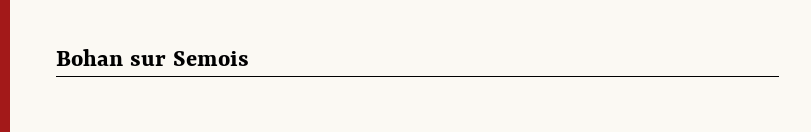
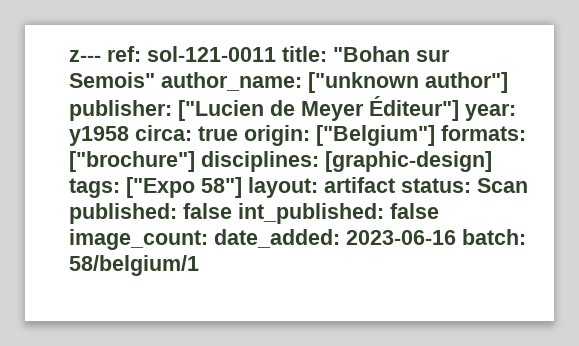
- Bohan sur Semois
+ z--- ref: sol-121-0011 title: "Bohan sur Semois" author_name: ["unknown author"] publisher: ["Lucien de Meyer Éditeur"] year: y1958 circa: true origin: ["Belgium"] formats: ["brochure"] disciplines: [graphic-design] tags: ["Expo 58"] layout: artifact status: Scan published: false int_published: false image_count: date_added: 2023-06-16 batch: 58/belgium/1

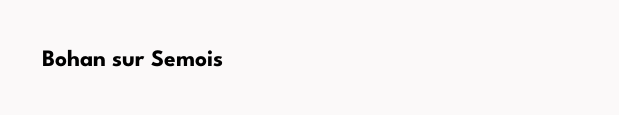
- z--- ref: sol-121-0011 title: "Bohan sur Semois" author_name: ["unknown author"] publisher: ["Lucien de Meyer Éditeur"] year: y1958 circa: true origin: ["Belgium"] formats: ["brochure"] disciplines: [graphic-design] tags: ["Expo 58"] layout: artifact status: Scan published: false int_published: false image_count: date_added: 2023-06-16 batch: 58/belgium/1
+ Bohan sur Semois

